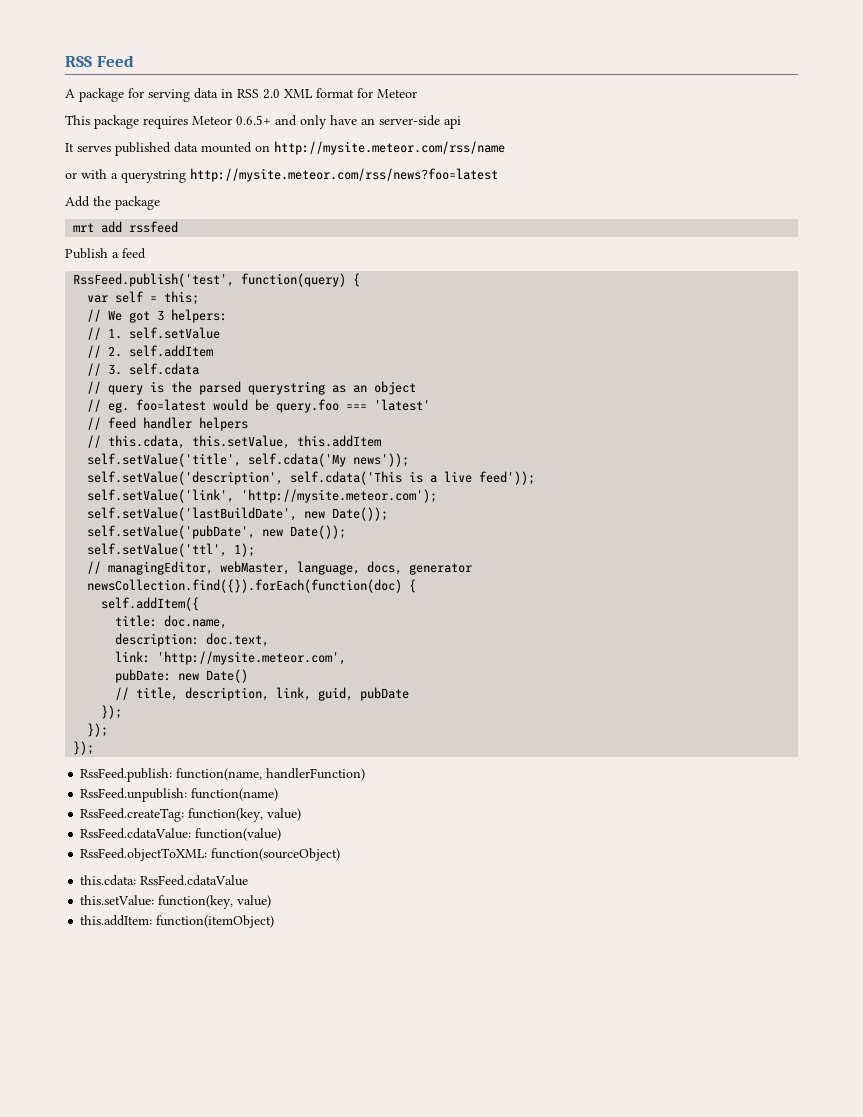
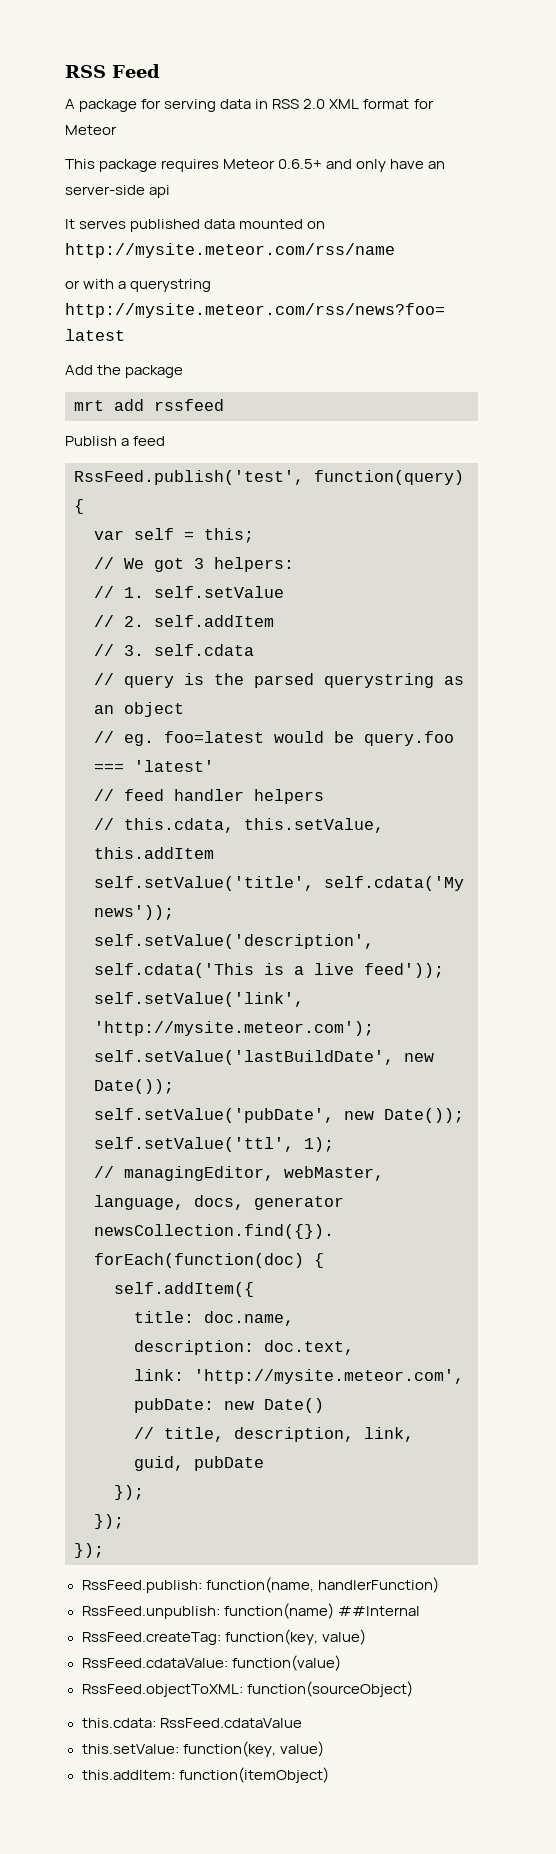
- RssFeed.unpublish: function(name)
+ RssFeed.unpublish: function(name) ##Internal

